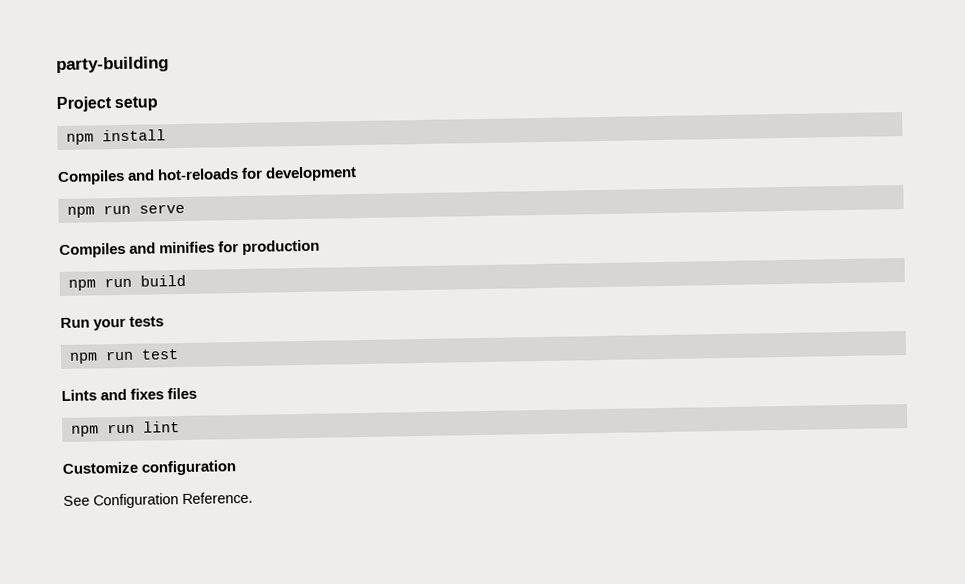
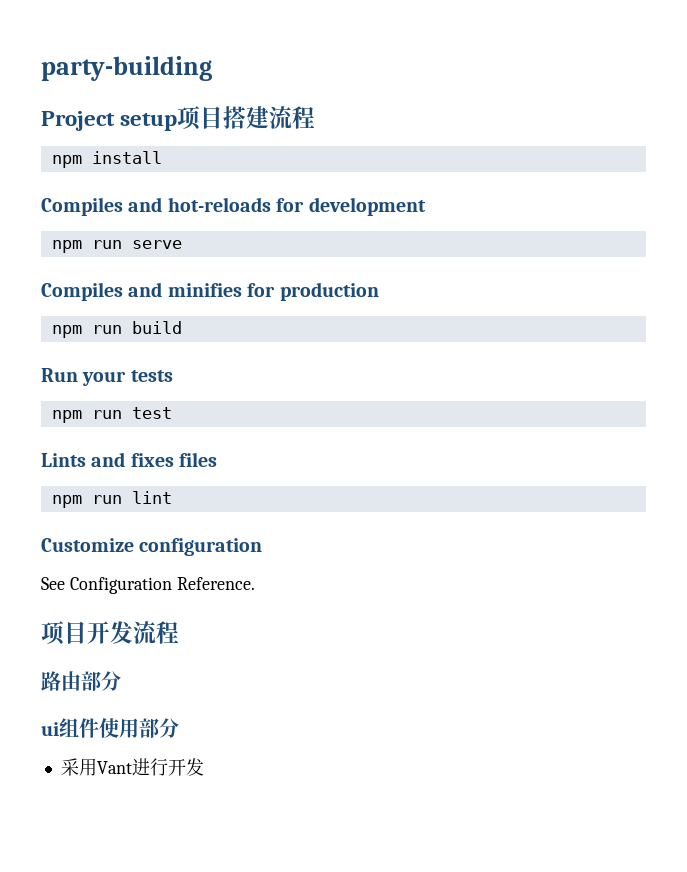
- Project setup
+ Project setup项目搭建流程
+ 项目开发流程
+ 路由部分
+ ui组件使用部分
+ 采用Vant进行开发

